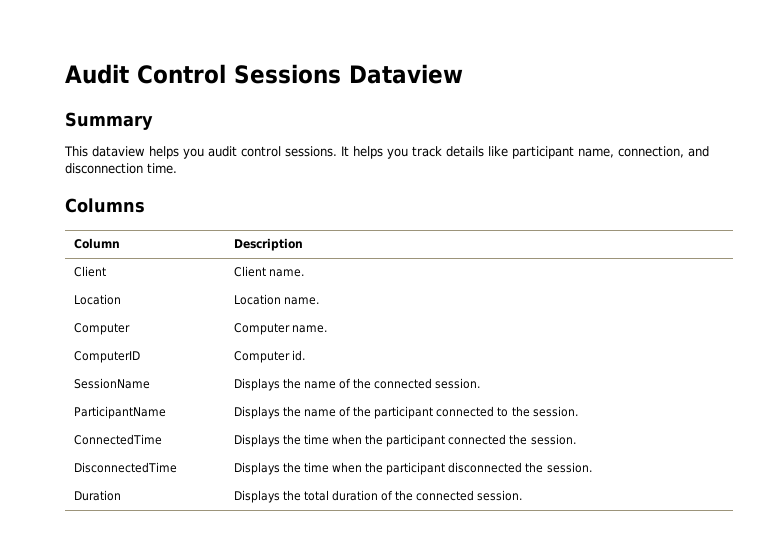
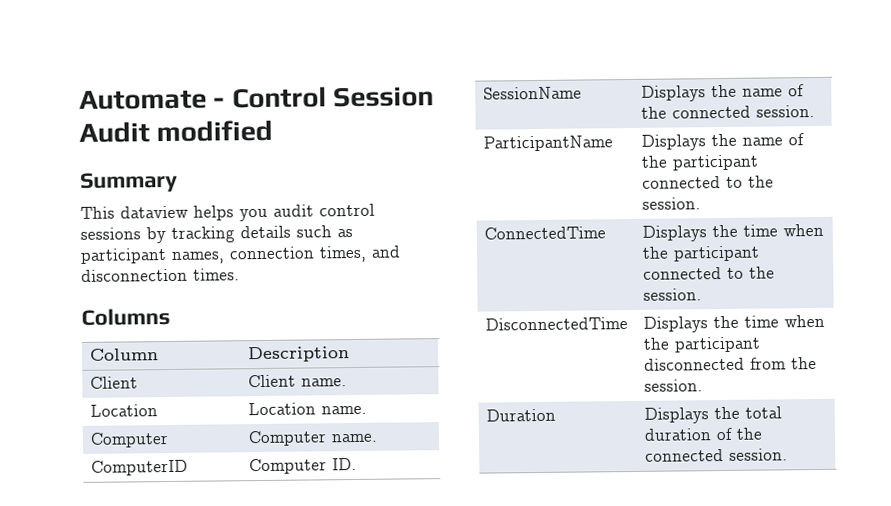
- Audit Control Sessions Dataview
+ Automate - Control Session Audit modified
- This dataview helps you audit control sessions. It helps you track details like participant name, connection, and disconnection time.
+ This dataview helps you audit control sessions by tracking details such as participant names, connection times, and disconnection times.
- ComputerID | Computer id.
+ ComputerID | Computer ID.
- ConnectedTime | Displays the time when the participant connected the session.
+ ConnectedTime | Displays the time when the participant connected to the session.
- DisconnectedTime | Displays the time when the participant disconnected the session.
+ DisconnectedTime | Displays the time when the participant disconnected from the session.

